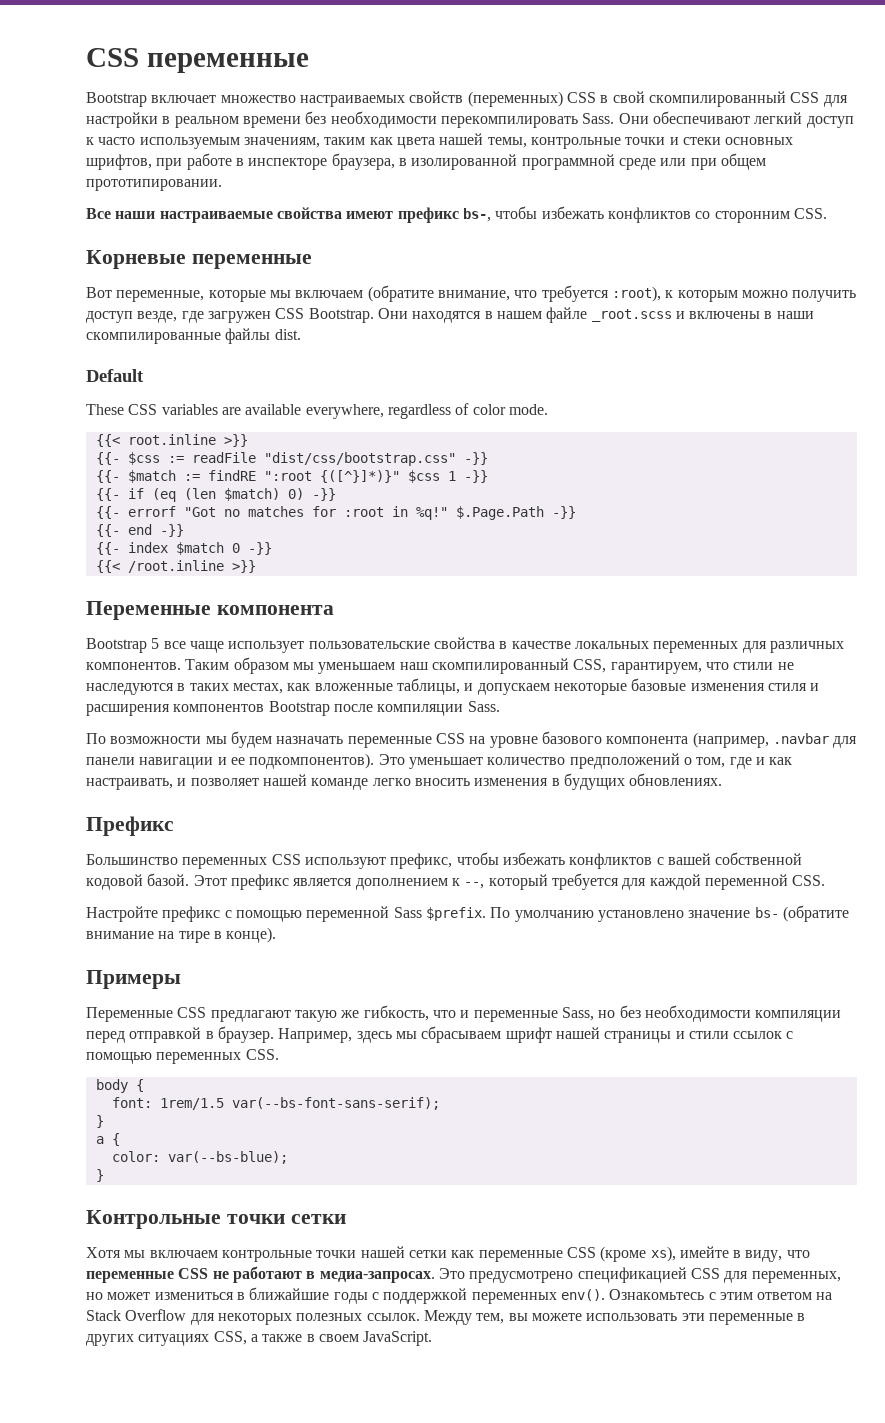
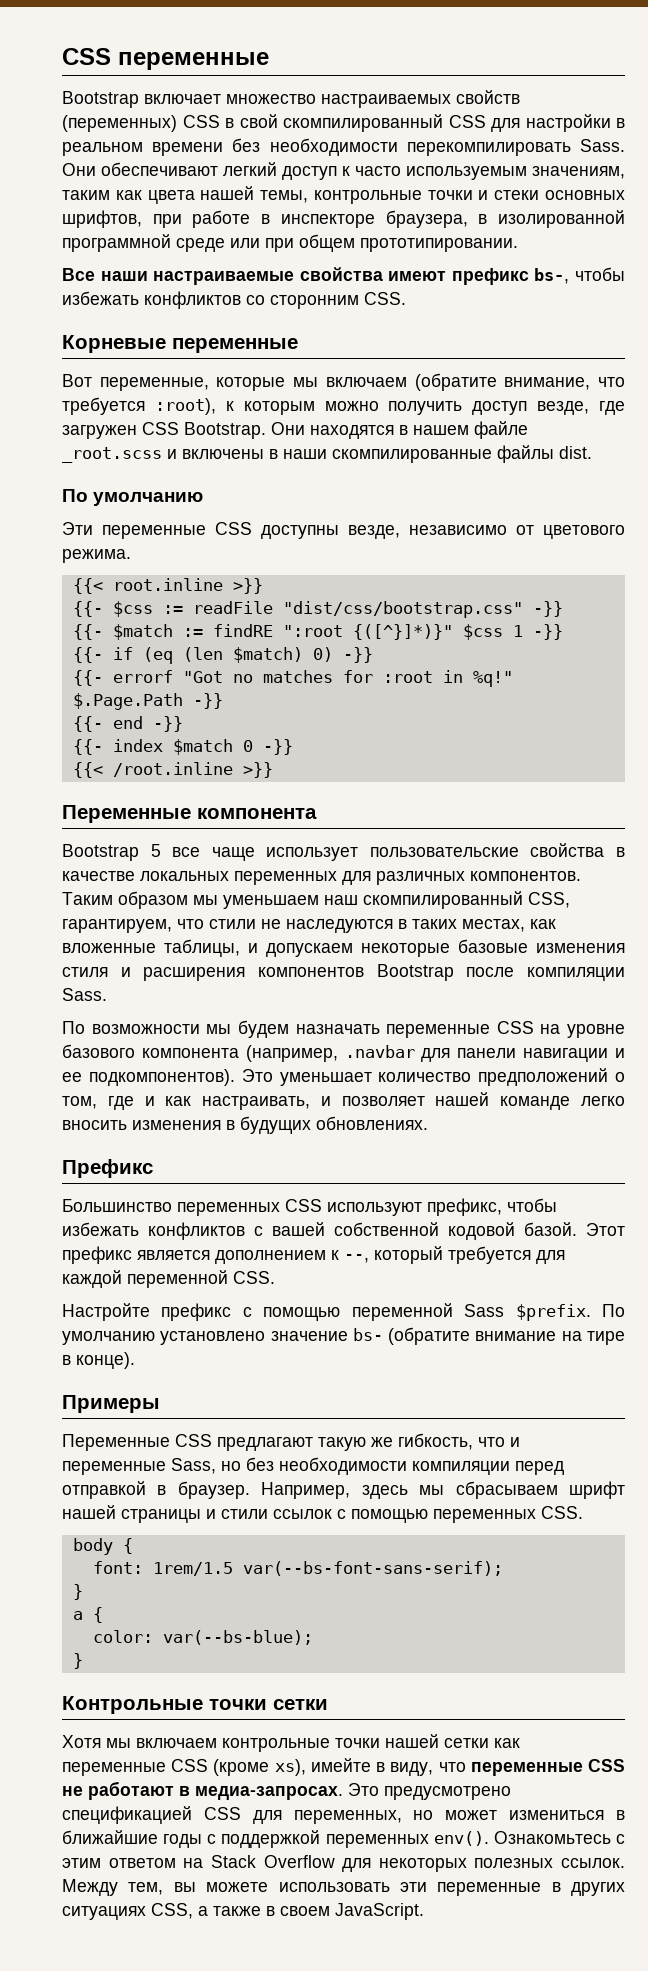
  Они находятся в нашем файле _root.scss и включены в наши скомпилированные файлы dist.
- Default
- These CSS variables are available everywhere, regardless of color mode.
+ По умолчанию
+ Эти переменные CSS доступны везде, независимо от цветового режима.

